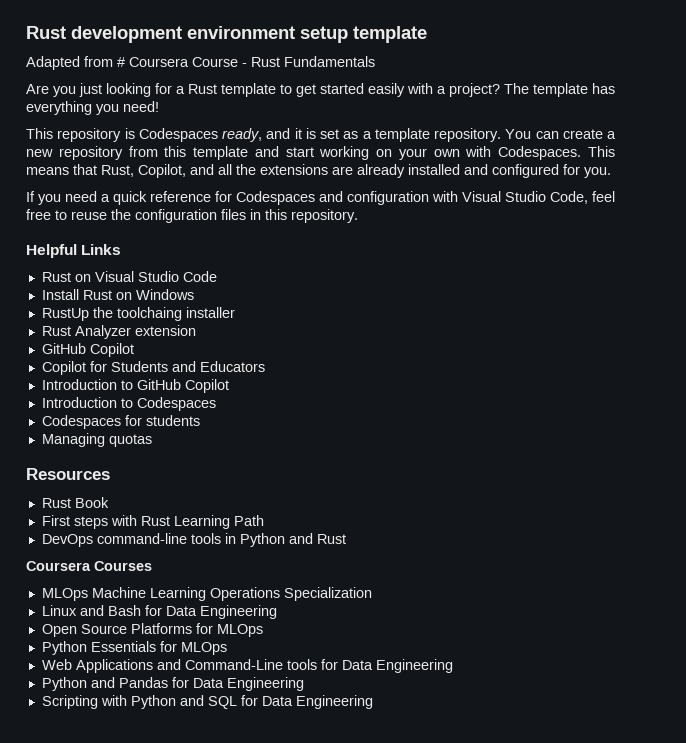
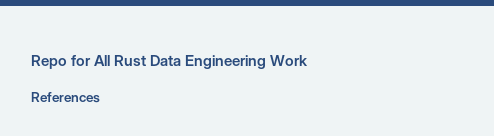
- Rust development environment setup template
- Adapted from # Coursera Course - Rust Fundamentals
- Are you just looking for a Rust template to get started easily with a project? The template has everything you need!
- This repository is Codespaces ready, and it is set as a template repository. You can create a new repository from this template and start working on your own with Codespaces. This means that Rust, Copilot, and all the extensions are already installed and configured for you.
- If you need a quick reference for Codespaces and configuration with Visual Studio Code, feel free to reuse the configuration files in this repository.
- Helpful Links
- Rust on Visual Studio Code
- Install Rust on Windows
- RustUp the toolchaing installer
- Rust Analyzer extension
- GitHub Copilot
- Copilot for Students and Educators
- Introduction to GitHub Copilot
- Introduction to Codespaces
- Codespaces for students
- Managing quotas
- Resources
- Rust Book
- First steps with Rust Learning Path
- DevOps command-line tools in Python and Rust
- Coursera Courses
- MLOps Machine Learning Operations Specialization
- Linux and Bash for Data Engineering
- Open Source Platforms for MLOps
- Python Essentials for MLOps
- Web Applications and Command-Line tools for Data Engineering
- Python and Pandas for Data Engineering
- Scripting with Python and SQL for Data Engineering
+ Repo for All Rust Data Engineering Work
+ References

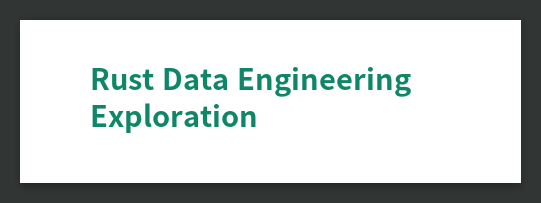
- Repo for All Rust Data Engineering Work
- References
+ Rust Data Engineering Exploration

